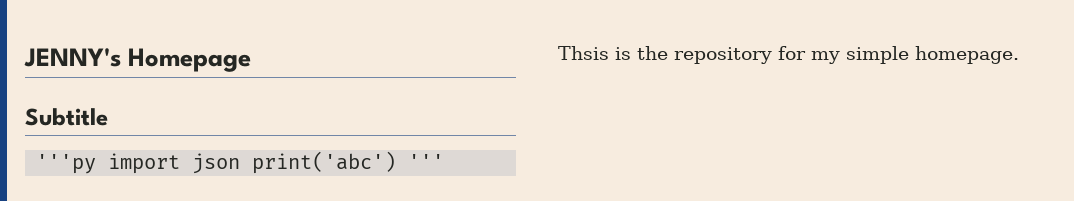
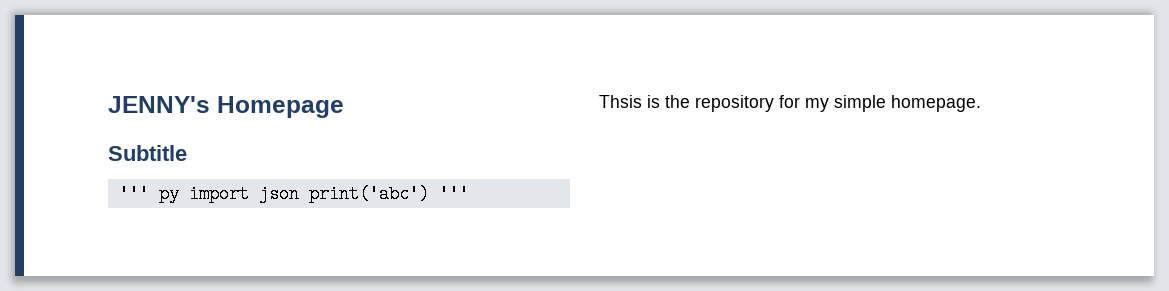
- '''py import json print('abc') '''
+ ''' py import json print('abc') '''

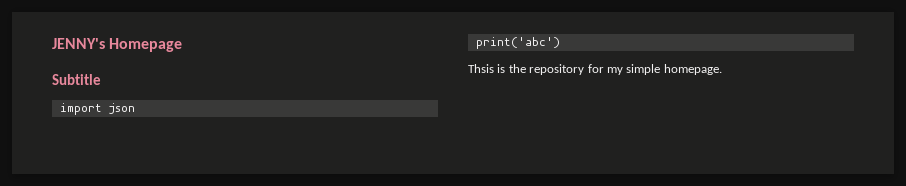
- ''' py import json print('abc') '''
+ import json
+ print('abc')

